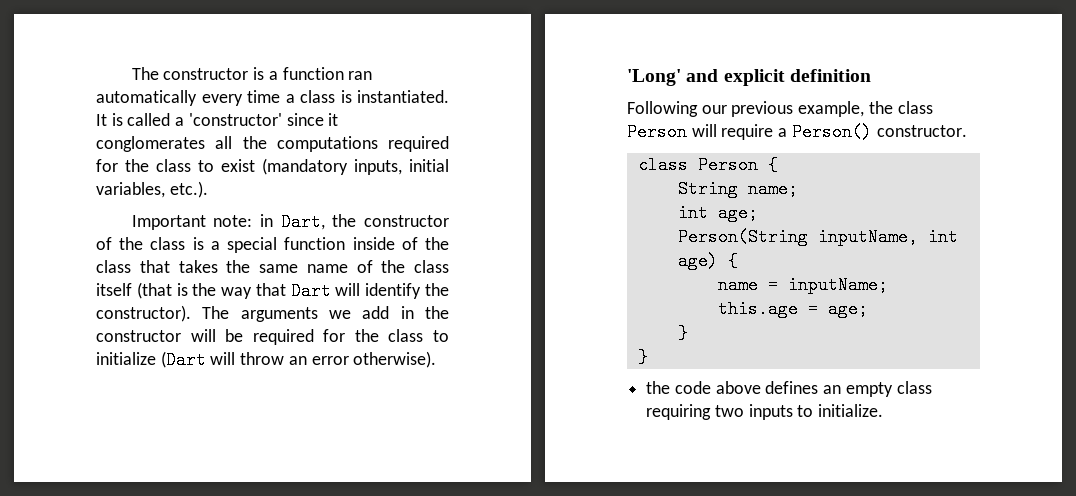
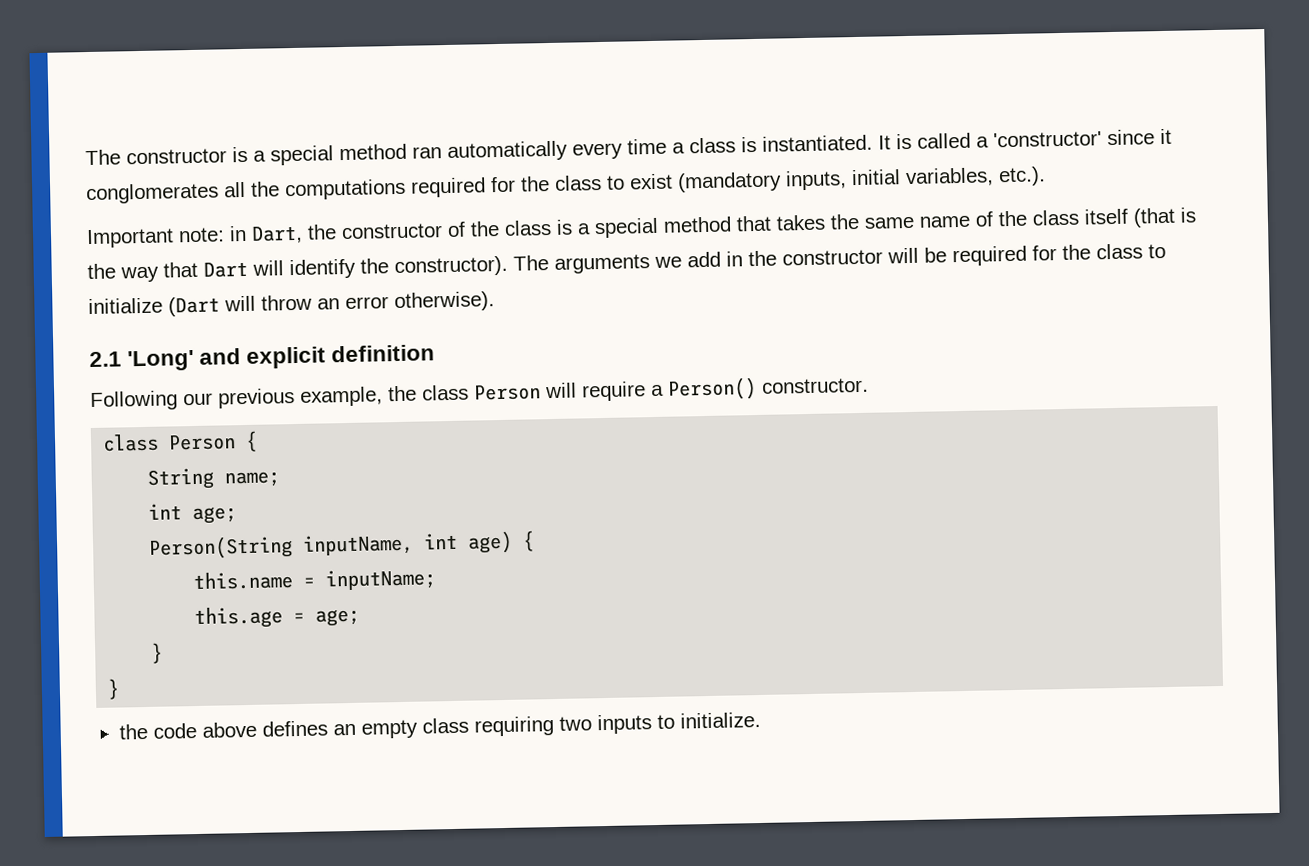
- The constructor is a function ran automatically every time a class is instantiated.
+ The constructor is a special method ran automatically every time a class is instantiated.
- Important note: in Dart, the constructor of the class is a special function inside of the class that takes the same name of the class itself (that is the way that Dart will identify the constructor).
+ Important note: in Dart, the constructor of the class is a special method that takes the same name of the class itself (that is the way that Dart will identify the constructor).
- 'Long' and explicit definition
+ 2.1 'Long' and explicit definition
- name = inputName;
+ this.name = inputName;

